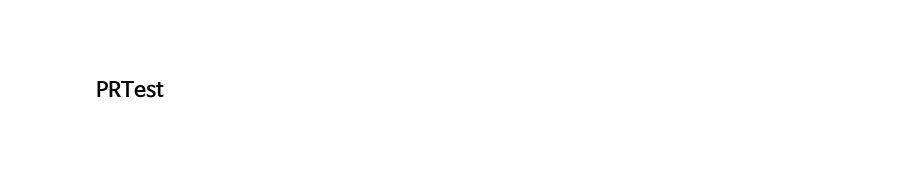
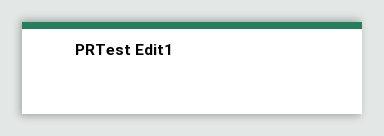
- PRTest
+ PRTest Edit1

